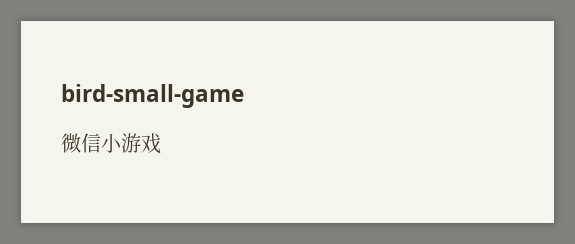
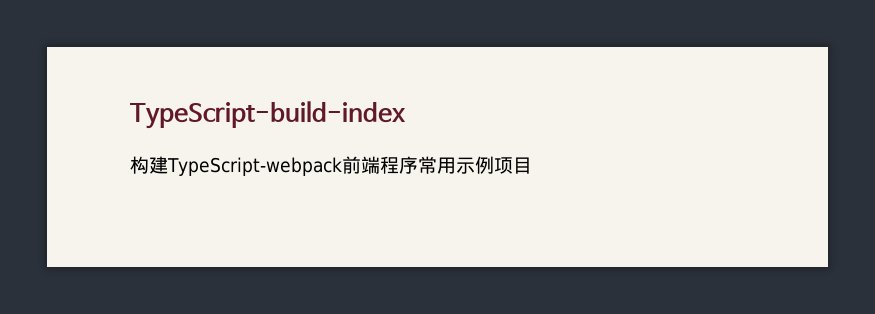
- bird-small-game
- 微信小游戏
+ TypeScript-build-index
+ 构建TypeScript-webpack前端程序常用示例项目

